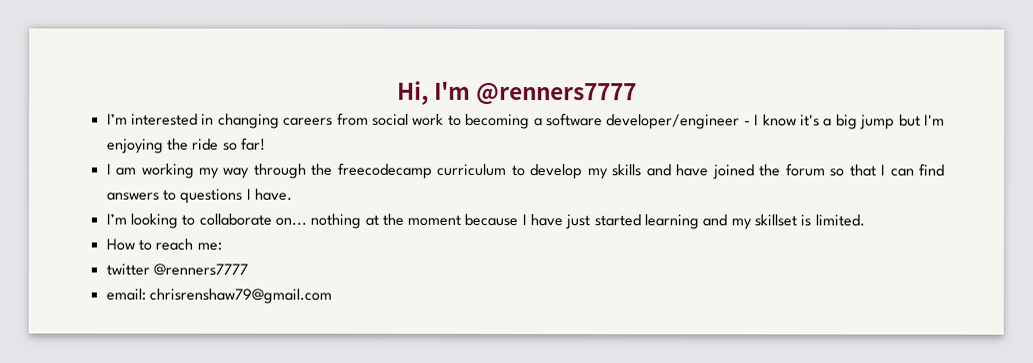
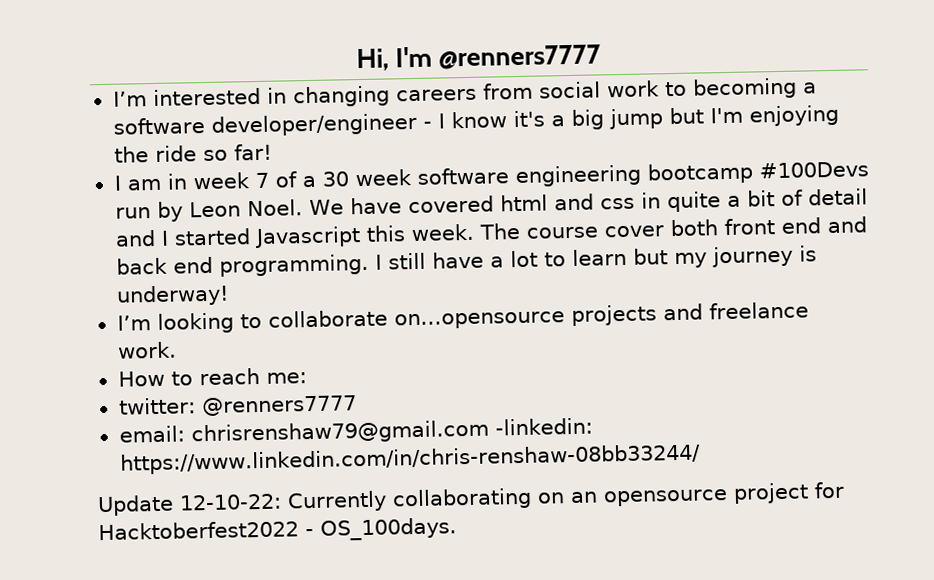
- I am working my way through the freecodecamp curriculum to develop my skills and have joined the forum so that I can find answers to questions I have.
- I’m looking to collaborate on... nothing at the moment because I have just started learning and my skillset is limited.
+ I am in week 7 of a 30 week software engineering bootcamp #100Devs run by Leon Noel. We have covered html and css in quite a bit of detail and I started Javascript this week. The course cover both front end and back end programming. I still have a lot to learn but my journey is underway!
+ I’m looking to collaborate on...opensource projects and freelance work.
- twitter @renners7777
+ twitter: @renners7777
- email: chrisrenshaw79@gmail.com
+ email: chrisrenshaw79@gmail.com -linkedin: https://www.linkedin.com/in/chris-renshaw-08bb33244/
+ Update 12-10-22: Currently collaborating on an opensource project for Hacktoberfest2022 - OS_100days.

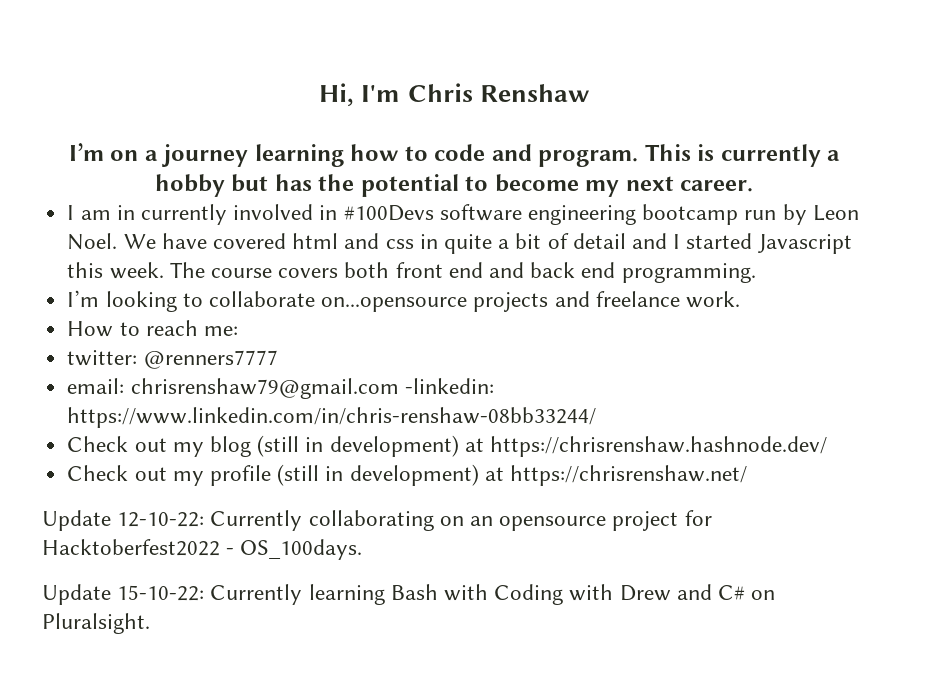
- Hi, I'm @renners7777
- I’m interested in changing careers from social work to becoming a software developer/engineer - I know it's a big jump but I'm enjoying the ride so far!
- I am in week 7 of a 30 week software engineering bootcamp #100Devs run by Leon Noel.
+ Hi, I'm Chris Renshaw
+ I’m on a journey learning how to code and program. This is currently a hobby but has the potential to become my next career.
+ I am in currently involved in #100Devs software engineering bootcamp run by Leon Noel.
- The course cover both front end and back end programming. I still have a lot to learn but my journey is underway!
+ The course covers both front end and back end programming.
+ Check out my blog (still in development) at https://chrisrenshaw.hashnode.dev/
+ Check out my profile (still in development) at https://chrisrenshaw.net/
+ Update 15-10-22: Currently learning Bash with Coding with Drew and C# on Pluralsight.

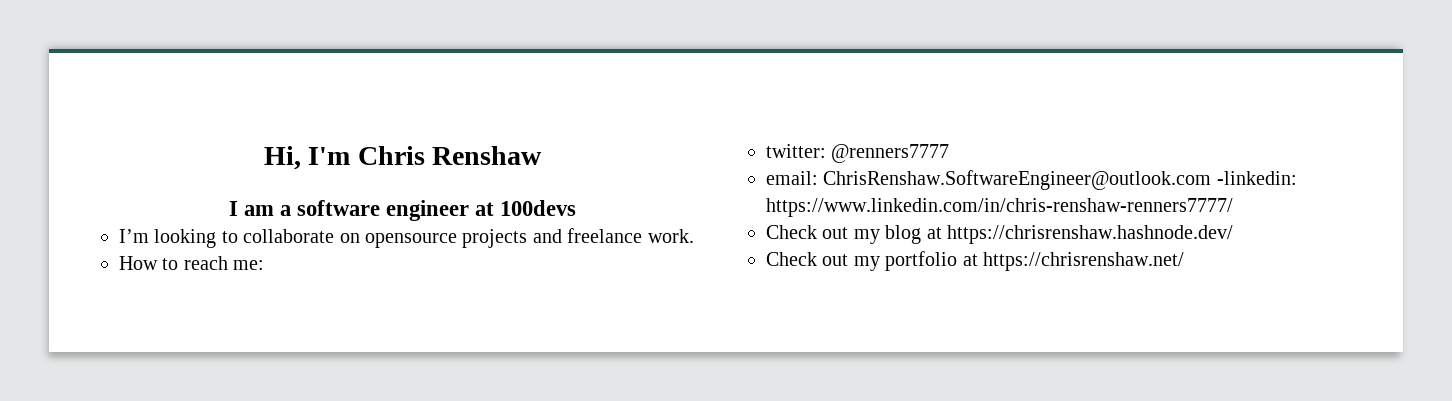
- I’m on a journey learning how to code and program. This is currently a hobby but has the potential to become my next career.
- I am in currently involved in #100Devs software engineering bootcamp run by Leon Noel. We have covered html and css in quite a bit of detail and I started Javascript this week. The course covers both front end and back end programming.
+ I am a software engineer at 100devs
- I’m looking to collaborate on...opensource projects and freelance work.
+ I’m looking to collaborate on opensource projects and freelance work.
- email: chrisrenshaw79@gmail.com -linkedin: https://www.linkedin.com/in/chris-renshaw-08bb33244/
+ email: ChrisRenshaw.SoftwareEngineer@outlook.com -linkedin: https://www.linkedin.com/in/chris-renshaw-renners7777/
- Check out my blog (still in development) at https://chrisrenshaw.hashnode.dev/
+ Check out my blog at https://chrisrenshaw.hashnode.dev/
- Check out my profile (still in development) at https://chrisrenshaw.net/
- Update 12-10-22: Currently collaborating on an opensource project for Hacktoberfest2022 - OS_100days.
- Update 15-10-22: Currently learning Bash with Coding with Drew and C# on Pluralsight.
+ Check out my portfolio at https://chrisrenshaw.net/

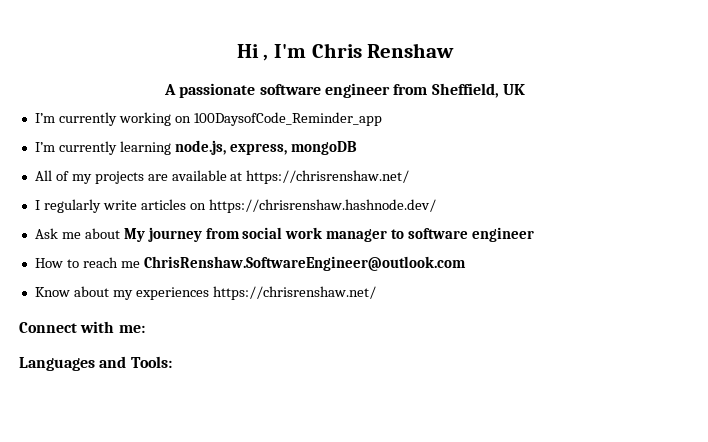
- Hi, I'm Chris Renshaw
+ Hi , I'm Chris Renshaw
- I am a software engineer at 100devs
- I’m looking to collaborate on opensource projects and freelance work.
- How to reach me:
- twitter: @renners7777
- email: ChrisRenshaw.SoftwareEngineer@outlook.com -linkedin: https://www.linkedin.com/in/chris-renshaw-renners7777/
- Check out my blog at https://chrisrenshaw.hashnode.dev/
- Check out my portfolio at https://chrisrenshaw.net/
+ A passionate software engineer from Sheffield, UK
+ I’m currently working on 100DaysofCode_Reminder_app
+ I’m currently learning node.js, express, mongoDB
+ All of my projects are available at https://chrisrenshaw.net/
+ I regularly write articles on https://chrisrenshaw.hashnode.dev/
+ Ask me about My journey from social work manager to software engineer
+ How to reach me ChrisRenshaw.SoftwareEngineer@outlook.com
+ Know about my experiences https://chrisrenshaw.net/
+ Connect with me:
+ Languages and Tools:

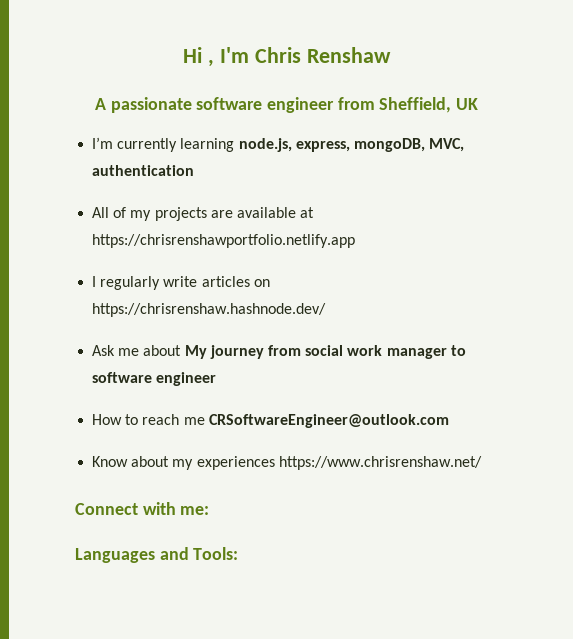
- I’m currently working on 100DaysofCode_Reminder_app
- I’m currently learning node.js, express, mongoDB
+ I’m currently learning node.js, express, mongoDB, MVC, authentication
- All of my projects are available at https://chrisrenshaw.net/
+ All of my projects are available at https://chrisrenshawportfolio.netlify.app
- How to reach me ChrisRenshaw.SoftwareEngineer@outlook.com
+ How to reach me CRSoftwareEngineer@outlook.com
- Know about my experiences https://chrisrenshaw.net/
+ Know about my experiences https://www.chrisrenshaw.net/

